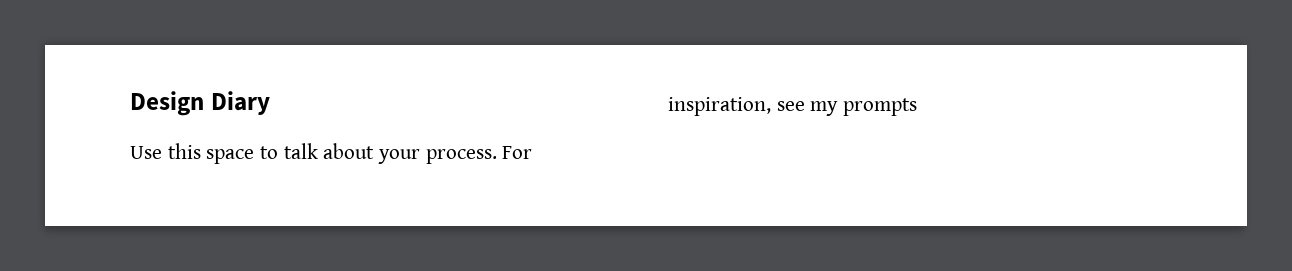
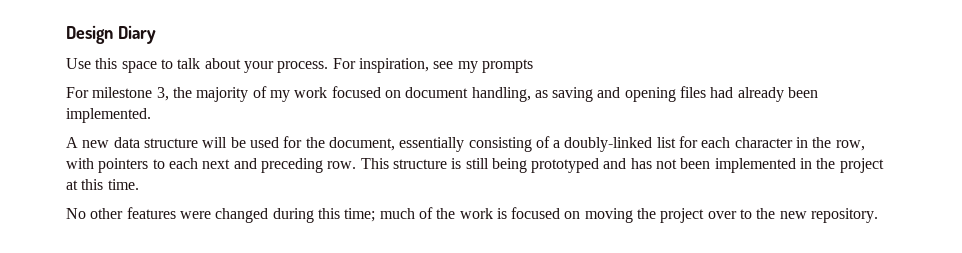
+ For milestone 3, the majority of my work focused on document handling, as saving and opening files had already been implemented.
+ A new data structure will be used for the document, essentially consisting of a doubly-linked list for each character in the row, with pointers to each next and preceding row. This structure is still being prototyped and has not been implemented in the project at this time.
+ No other features were changed during this time; much of the work is focused on moving the project over to the new repository.

